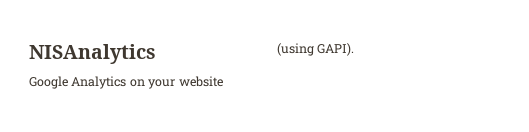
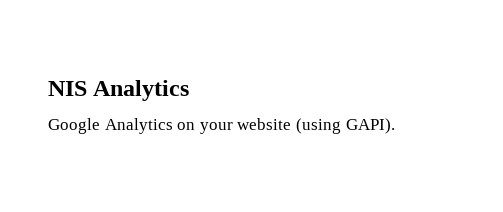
- NISAnalytics
+ NIS Analytics

